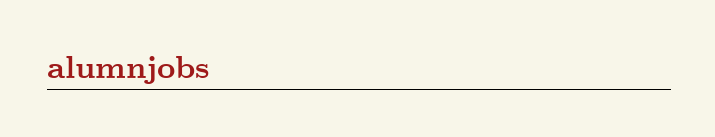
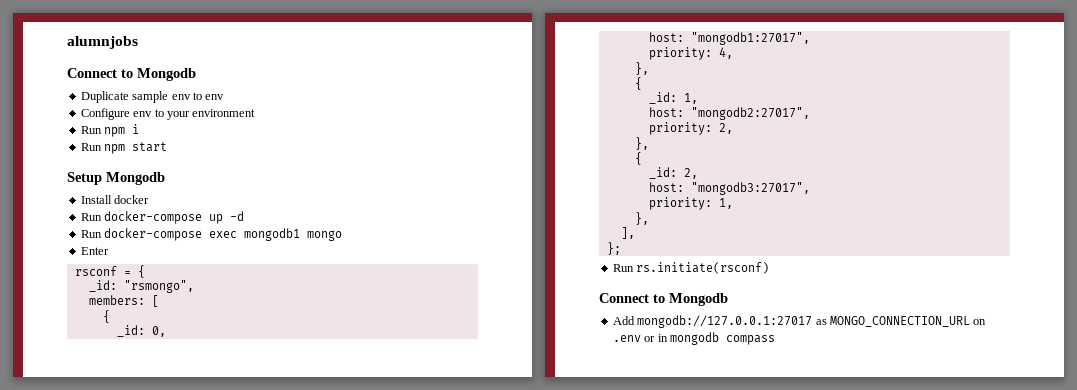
  alumnjobs
+ Connect to Mongodb
+ Duplicate sample env to env
+ Configure env to your environment
+ Run npm i
+ Run npm start
+ Setup Mongodb
+ Install docker
+ Run docker-compose up -d
+ Run docker-compose exec mongodb1 mongo
+ Enter
+ rsconf = {
+ _id: "rsmongo",
+ members: [
+ {
+ _id: 0,
+ host: "mongodb1:27017",
+ priority: 4,
+ },
+ {
+ _id: 1,
+ host: "mongodb2:27017",
+ priority: 2,
+ },
+ {
+ _id: 2,
+ host: "mongodb3:27017",
+ priority: 1,
+ },
+ ],
+ };
+ Run rs.initiate(rsconf)
+ Connect to Mongodb
+ Add mongodb://127.0.0.1:27017 as MONGO_CONNECTION_URL on .env or in mongodb compass

